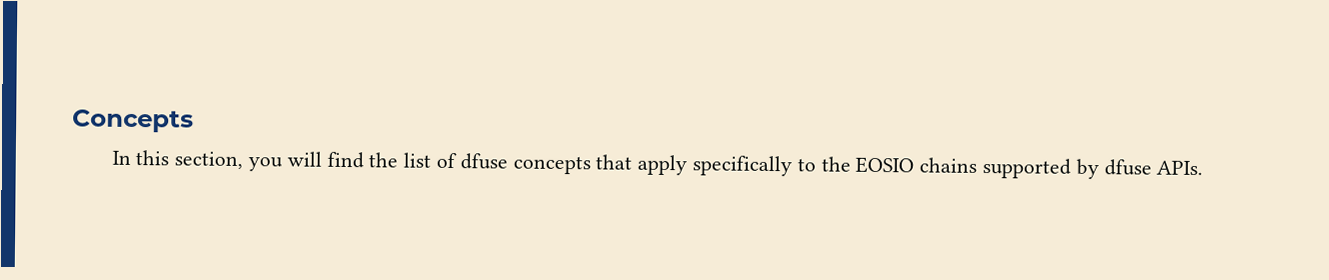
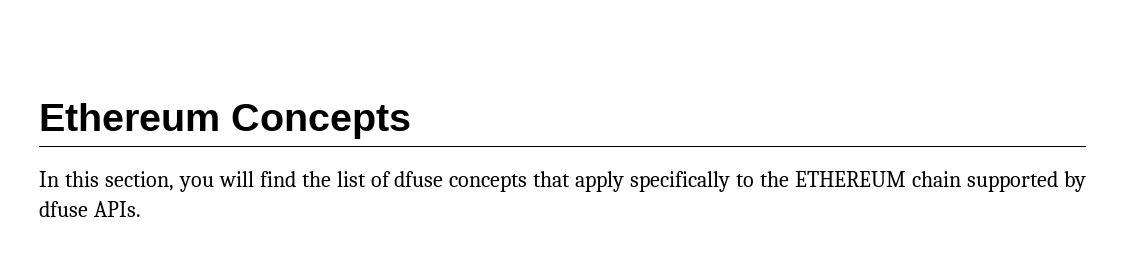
- Concepts
+ Ethereum Concepts
- In this section, you will find the list of dfuse concepts that apply specifically to the EOSIO chains supported by dfuse APIs.
+ In this section, you will find the list of dfuse concepts that apply specifically to the ETHEREUM chain supported by dfuse APIs.

